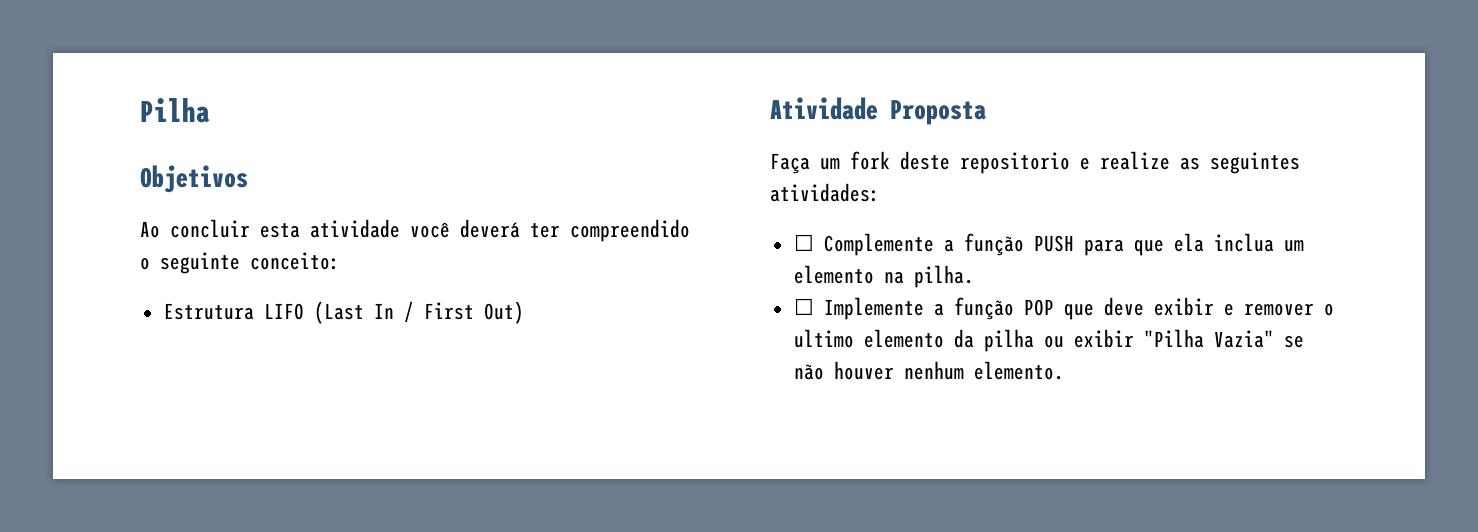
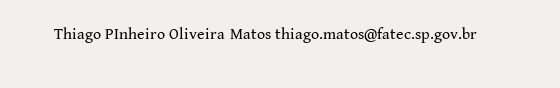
- Pilha
- Objetivos
- Ao concluir esta atividade você deverá ter compreendido o seguinte conceito:
- Estrutura LIFO (Last In / First Out)
- Atividade Proposta
- Faça um fork deste repositorio e realize as seguintes atividades:
- ☐ Complemente a função PUSH para que ela inclua um elemento na pilha.
- ☐ Implemente a função POP que deve exibir e remover o ultimo elemento da pilha ou exibir "Pilha Vazia" se não houver nenhum elemento.
+ Thiago PInheiro Oliveira Matos thiago.matos@fatec.sp.gov.br

